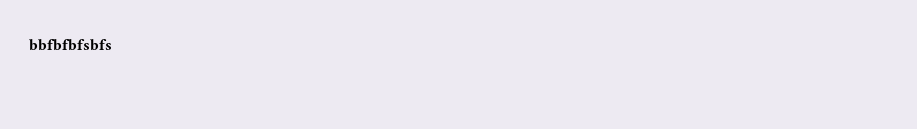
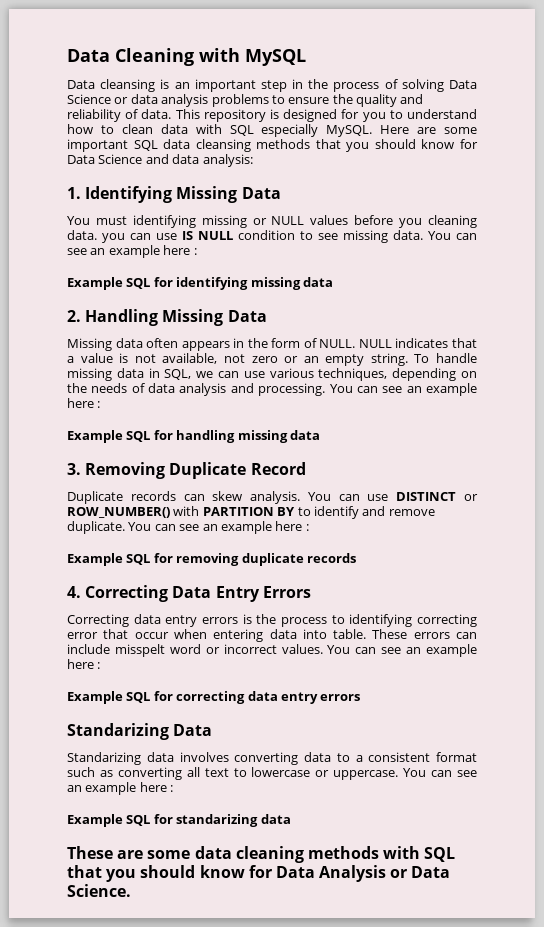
- bbfbfbfsbfs
+ Data Cleaning with MySQL
+ Data cleansing is an important step in the process of solving Data Science or data analysis problems to ensure the quality and reliability of data. This repository is designed for you to understand how to clean data with SQL especially MySQL. Here are some important SQL data cleansing methods that you should know for Data Science and data analysis:
+ 1. Identifying Missing Data
+ You must identifying missing or NULL values before you cleaning data. you can use IS NULL condition to see missing data. You can see an example here :
+ Example SQL for identifying missing data
+ 2. Handling Missing Data
+ Missing data often appears in the form of NULL. NULL indicates that a value is not available, not zero or an empty string. To handle missing data in SQL, we can use various techniques, depending on the needs of data analysis and processing. You can see an example here :
+ Example SQL for handling missing data
+ 3. Removing Duplicate Record
+ Duplicate records can skew analysis. You can use DISTINCT or ROW_NUMBER() with PARTITION BY to identify and remove duplicate. You can see an example here :
+ Example SQL for removing duplicate records
+ 4. Correcting Data Entry Errors
+ Correcting data entry errors is the process to identifying correcting error that occur when entering data into table. These errors can include misspelt word or incorrect values. You can see an example here :
+ Example SQL for correcting data entry errors
+ Standarizing Data
+ Standarizing data involves converting data to a consistent format such as converting all text to lowercase or uppercase. You can see an example here :
+ Example SQL for standarizing data
+ These are some data cleaning methods with SQL that you should know for Data Analysis or Data Science.

